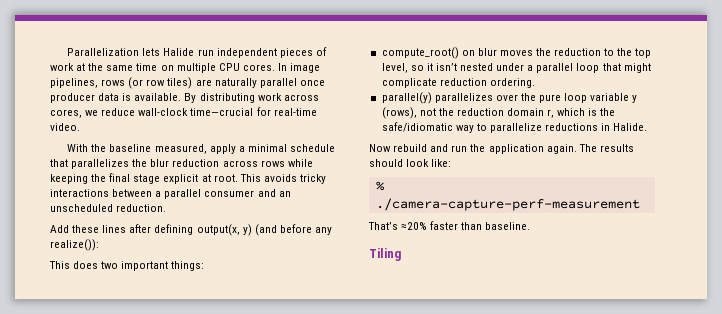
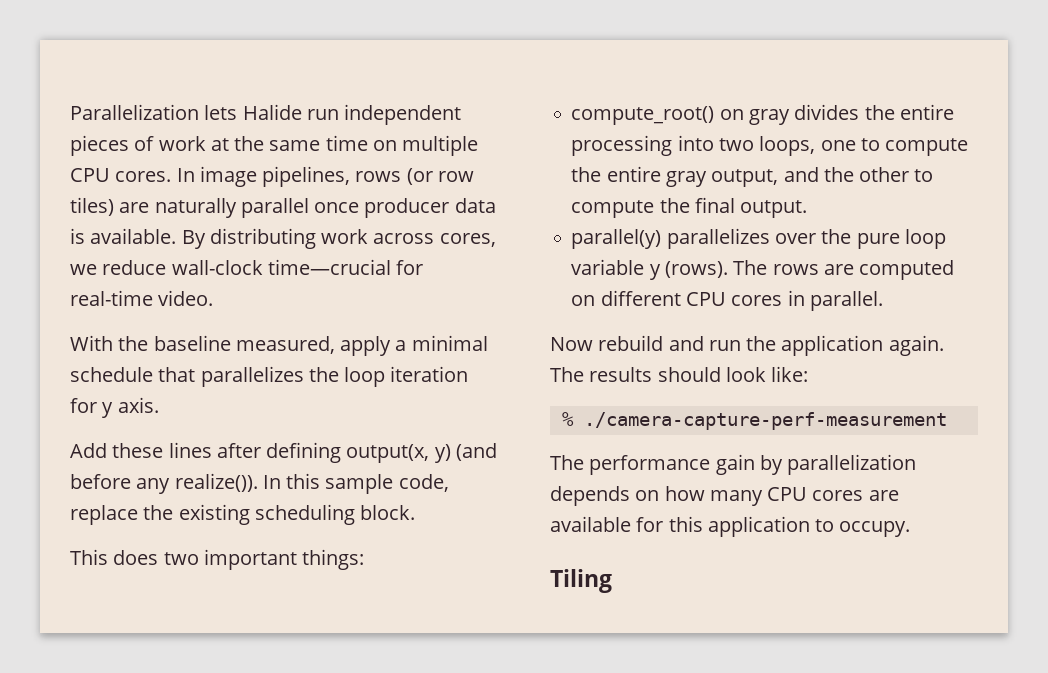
- With the baseline measured, apply a minimal schedule that parallelizes the blur reduction across rows while keeping the final stage explicit at root. This avoids tricky interactions between a parallel consumer and an unscheduled reduction.
+ With the baseline measured, apply a minimal schedule that parallelizes the loop iteration for y axis.
- Add these lines after defining output(x, y) (and before any realize()):
+ Add these lines after defining output(x, y) (and before any realize()). In this sample code, replace the existing scheduling block.
- compute_root() on blur moves the reduction to the top level, so it isn’t nested under a parallel loop that might complicate reduction ordering.
+ compute_root() on gray divides the entire processing into two loops, one to compute the entire gray output, and the other to compute the final output.
- parallel(y) parallelizes over the pure loop variable y (rows), not the reduction domain r, which is the safe/idiomatic way to parallelize reductions in Halide.
+ parallel(y) parallelizes over the pure loop variable y (rows). The rows are computed on different CPU cores in parallel.
- That’s ≈20% faster than baseline.
+ The performance gain by parallelization depends on how many CPU cores are available for this application to occupy.

